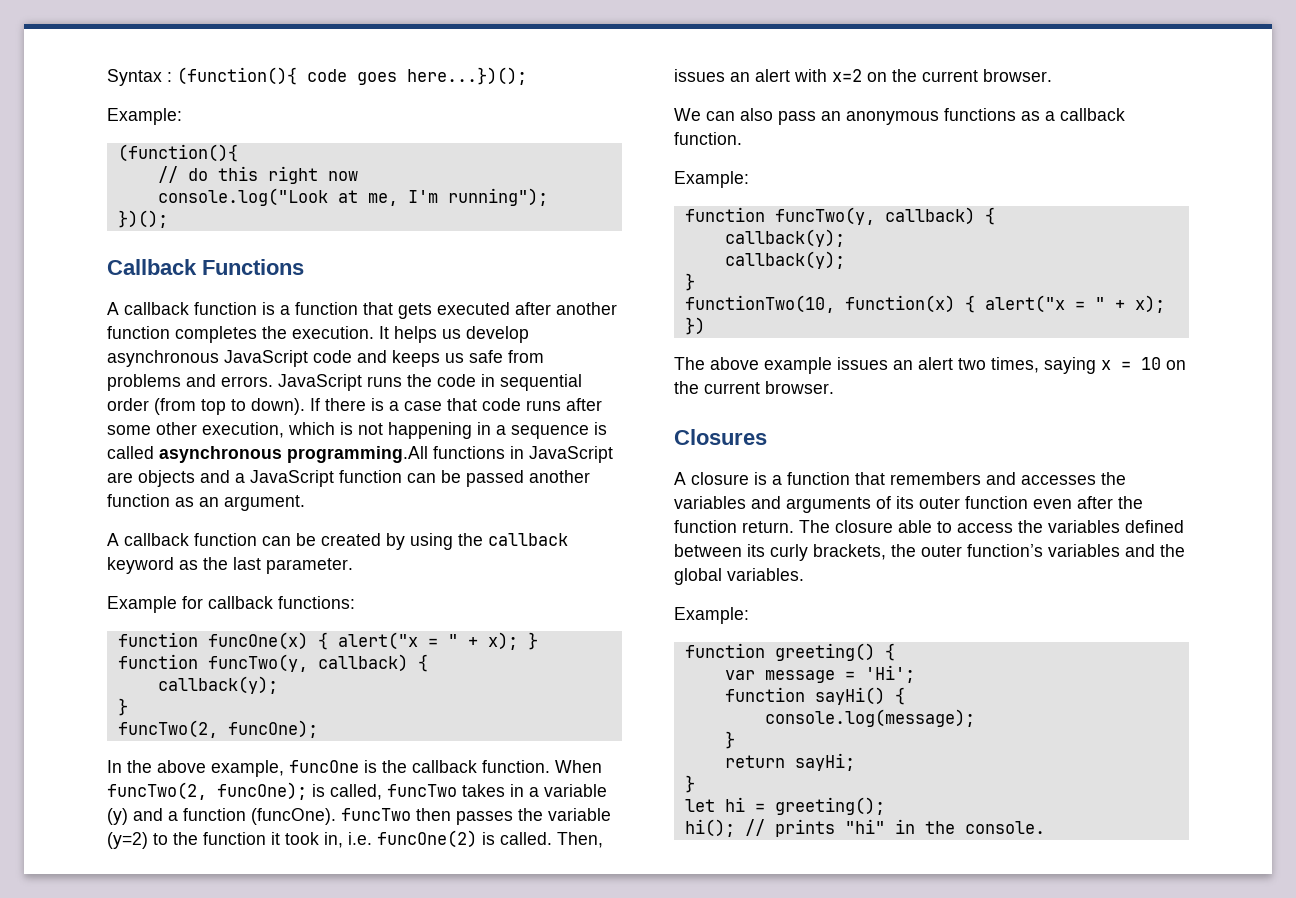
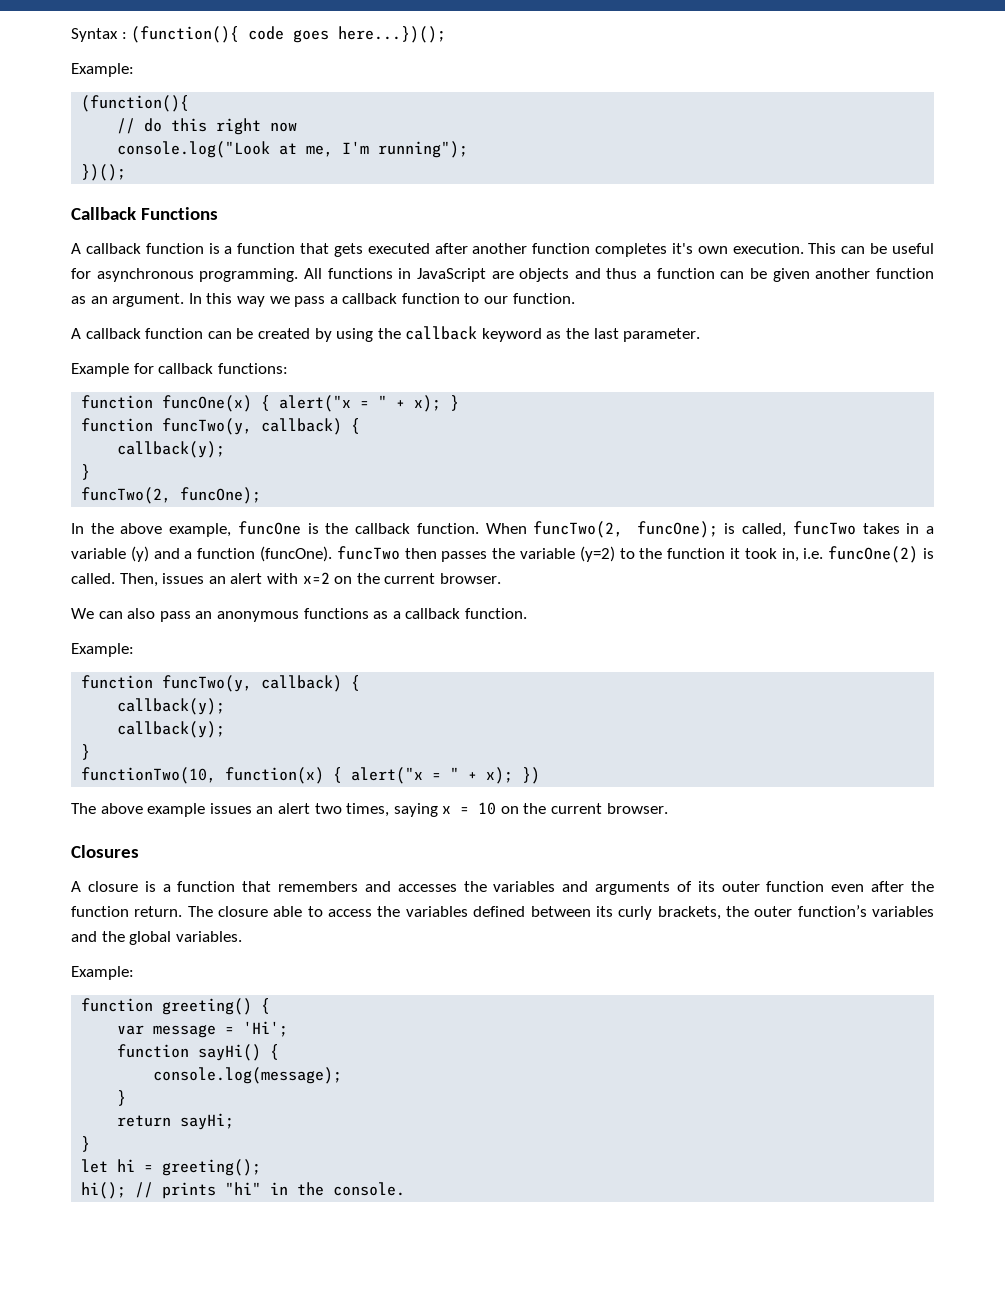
- A callback function is a function that gets executed after another function completes the execution. It helps us develop asynchronous JavaScript code and keeps us safe from problems and errors. JavaScript runs the code in sequential order (from top to down). If there is a case that code runs after some other execution, which is not happening in a sequence is called asynchronous programming.All functions in JavaScript are objects and a JavaScript function can be passed another function as an argument.
+ A callback function is a function that gets executed after another function completes it's own execution. This can be useful for asynchronous programming. All functions in JavaScript are objects and thus a function can be given another function as an argument. In this way we pass a callback function to our function.

